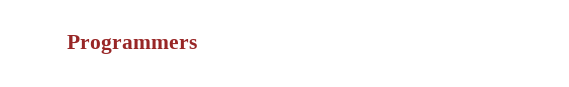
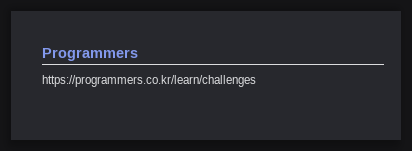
+ https://programmers.co.kr/learn/challenges

